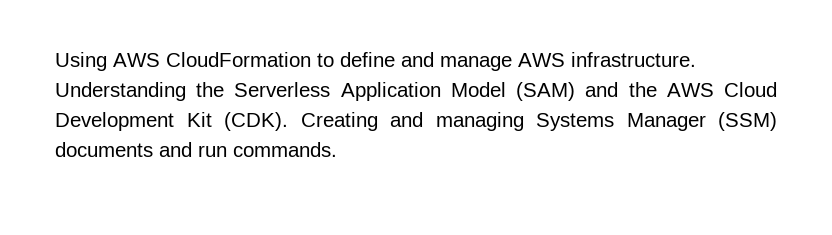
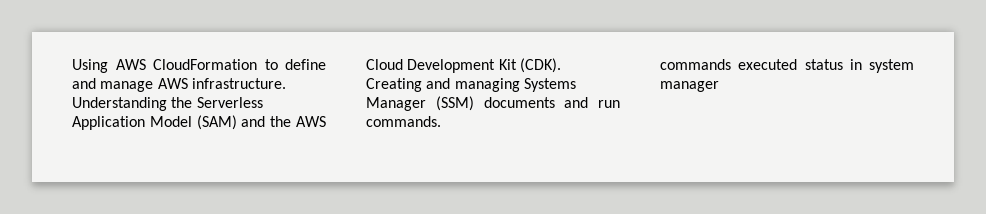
+ commands executed status in system manager

